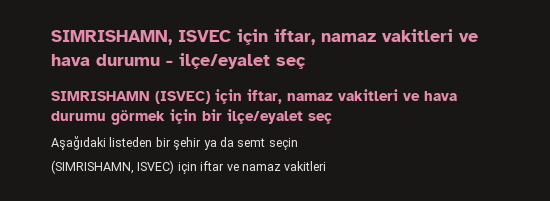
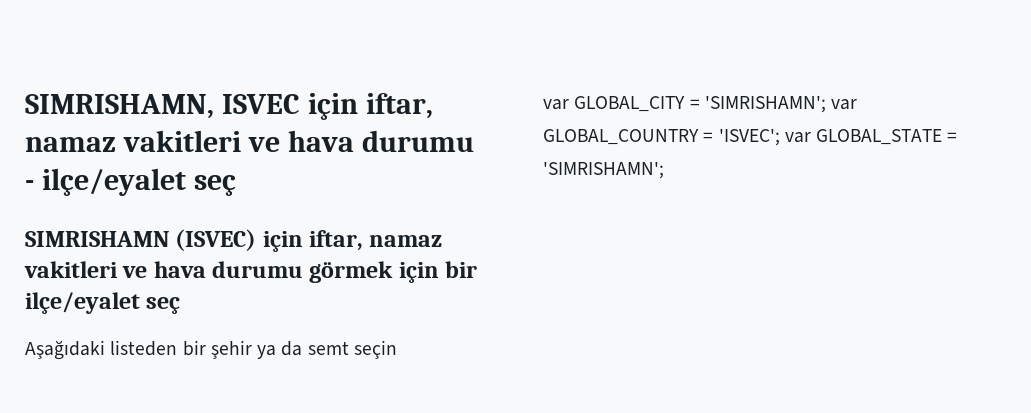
- (SIMRISHAMN, ISVEC) için iftar ve namaz vakitleri
+ var GLOBAL_CITY = 'SIMRISHAMN'; var GLOBAL_COUNTRY = 'ISVEC'; var GLOBAL_STATE = 'SIMRISHAMN';

